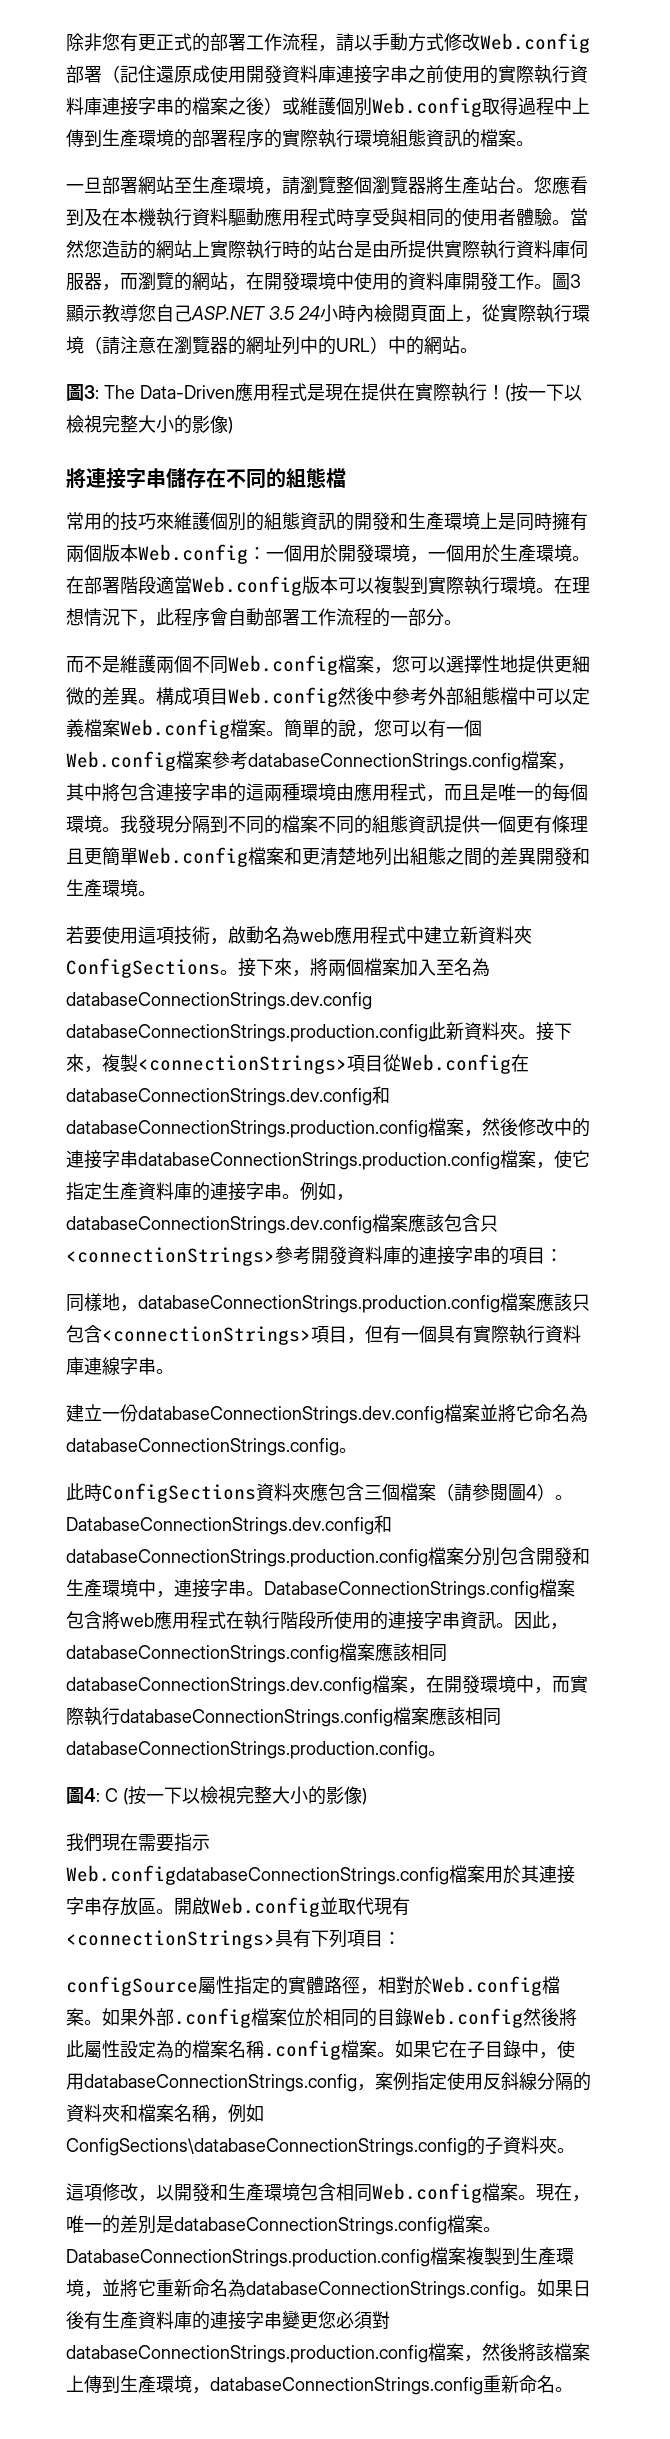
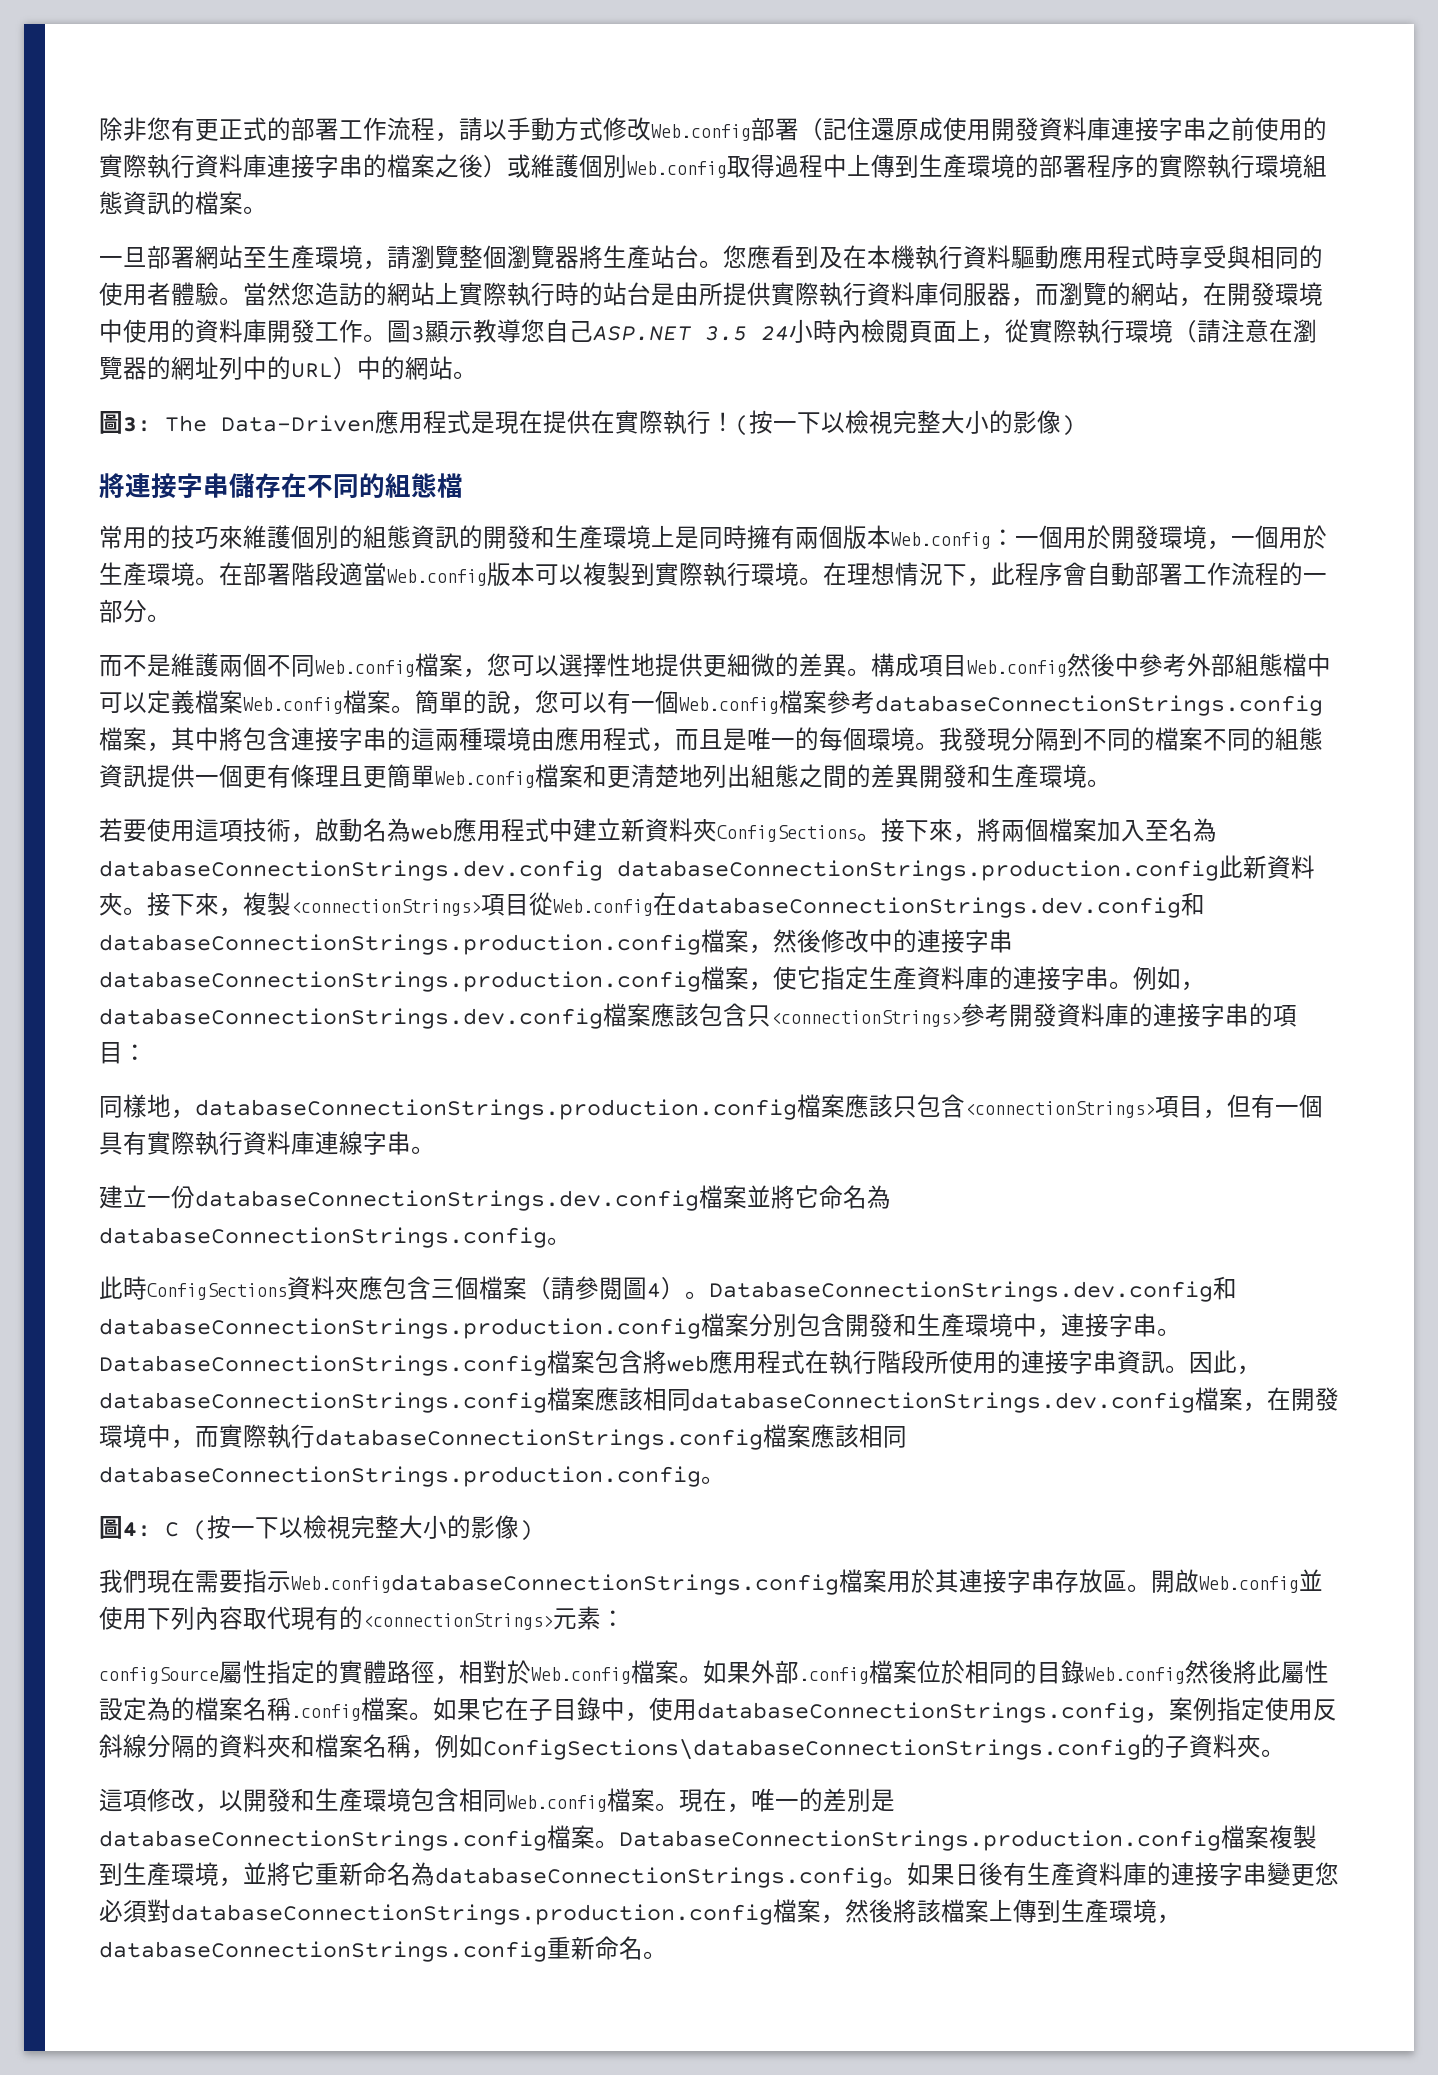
- 開啟Web.config並取代現有<connectionStrings>具有下列項目：
+ 開啟Web.config並使用下列內容取代現有的<connectionStrings>元素：

